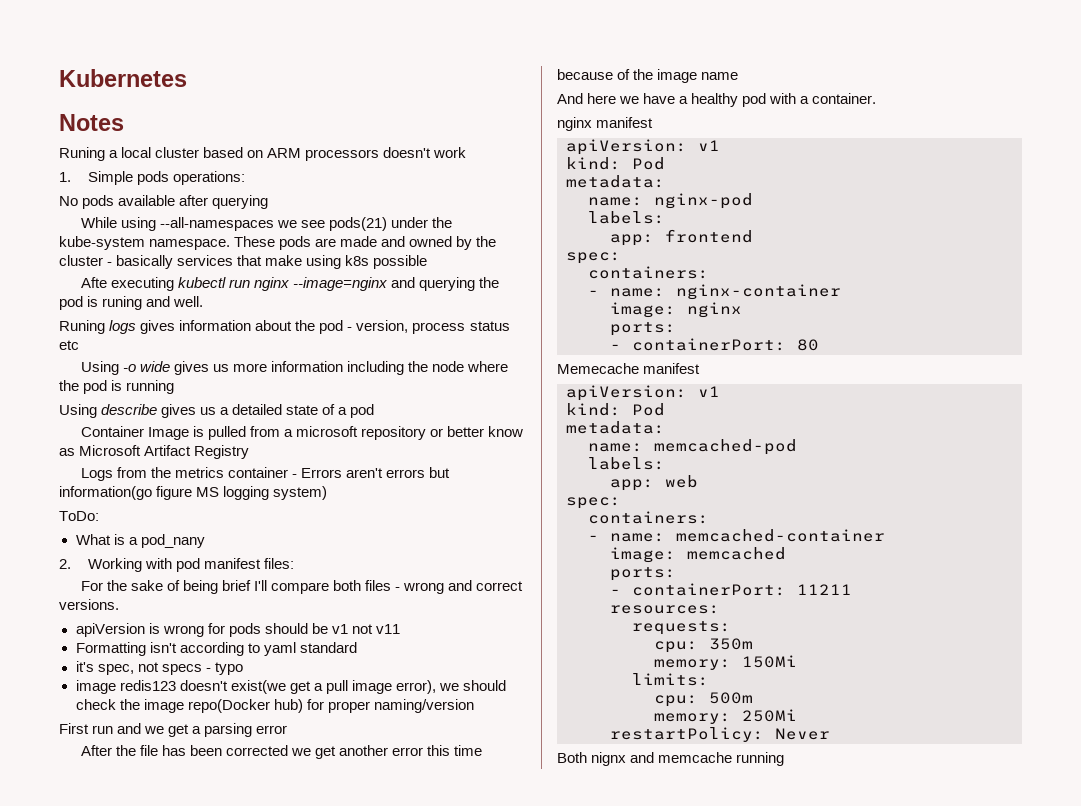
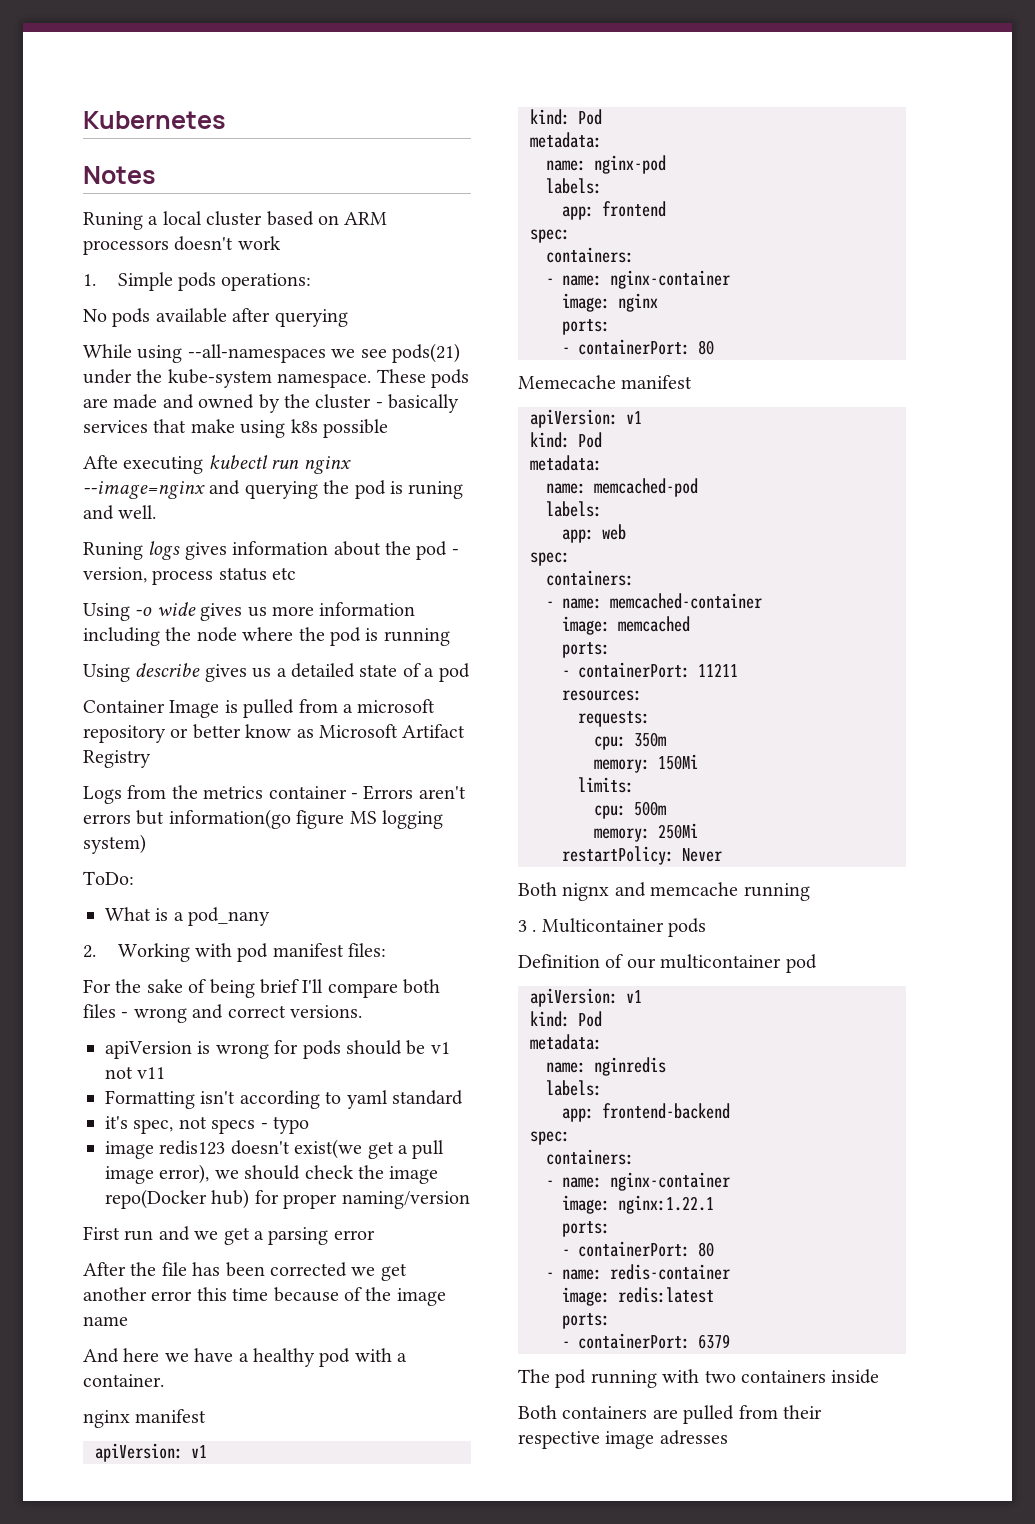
+ 3 . Multicontainer pods
+ Definition of our multicontainer pod
+ apiVersion: v1
+ kind: Pod
+ metadata:
+ name: nginredis
+ labels:
+ app: frontend-backend
+ spec:
+ containers:
+ - name: nginx-container
+ image: nginx:1.22.1
+ ports:
+ - containerPort: 80
+ - name: redis-container
+ image: redis:latest
+ ports:
+ - containerPort: 6379
+ The pod running with two containers inside
+ Both containers are pulled from their respective image adresses

